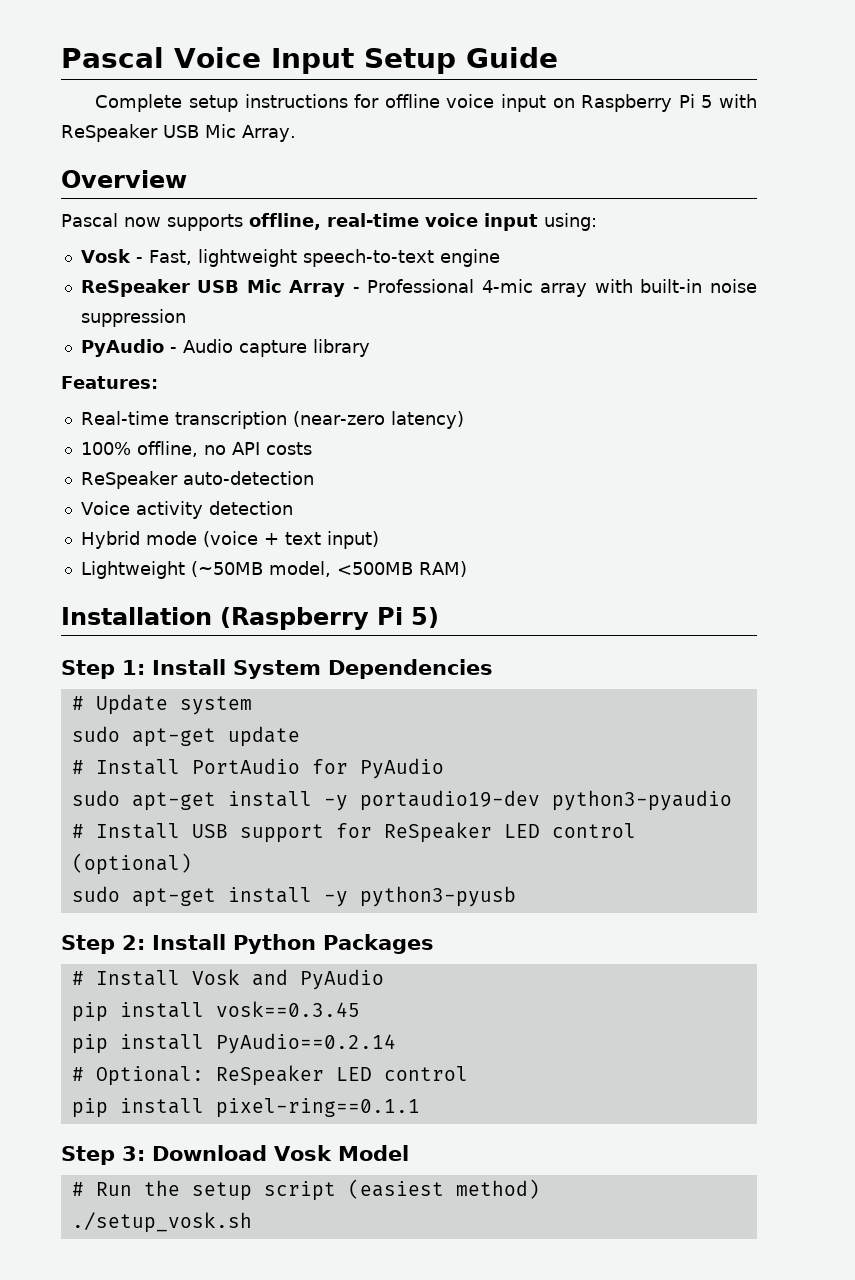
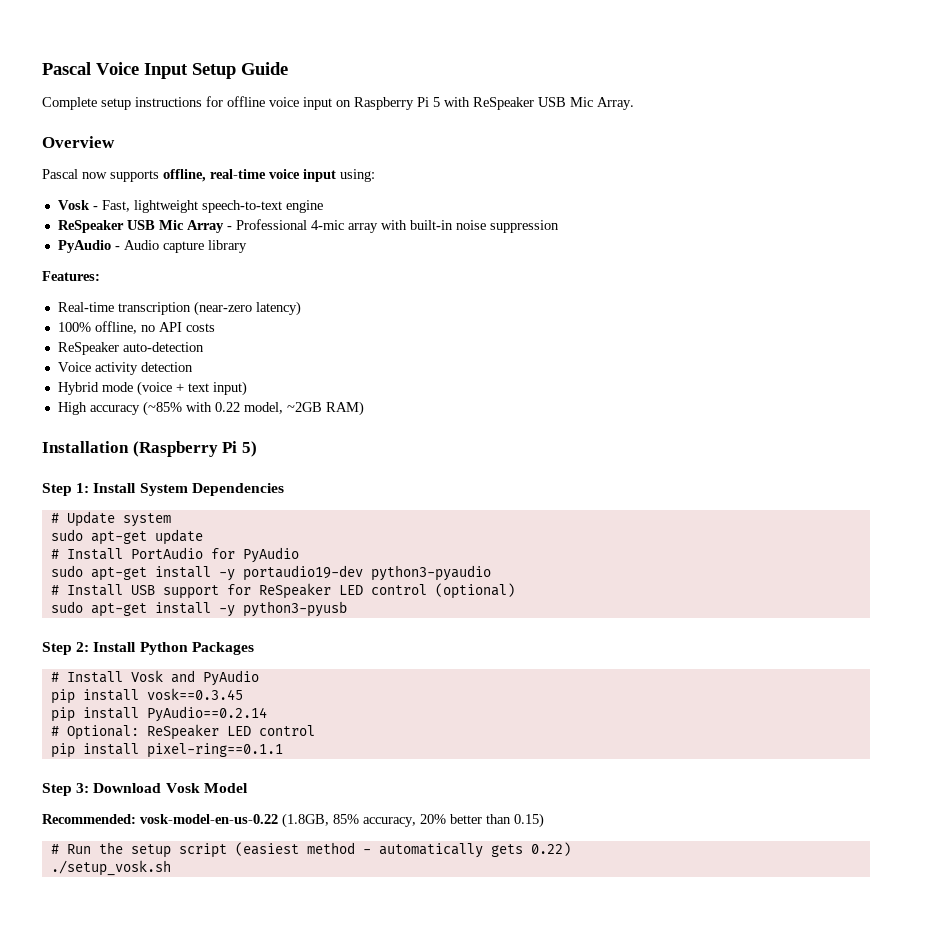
- Lightweight (~50MB model, <500MB RAM)
+ High accuracy (~85% with 0.22 model, ~2GB RAM)
+ Recommended: vosk-model-en-us-0.22 (1.8GB, 85% accuracy, 20% better than 0.15)
- # Run the setup script (easiest method)
+ # Run the setup script (easiest method - automatically gets 0.22)

